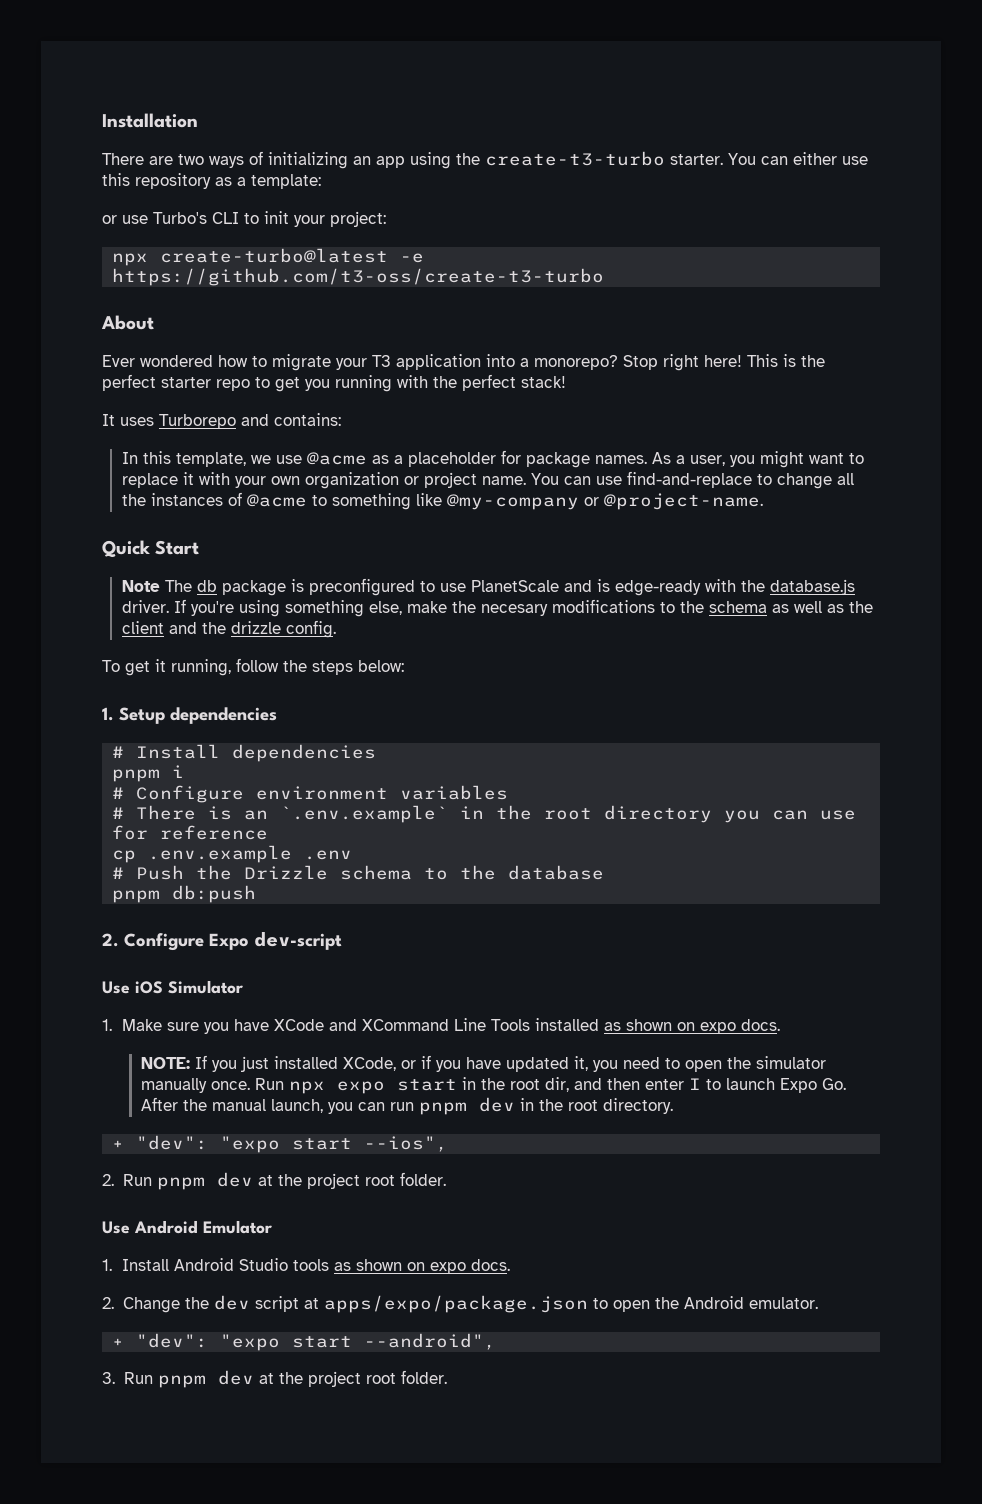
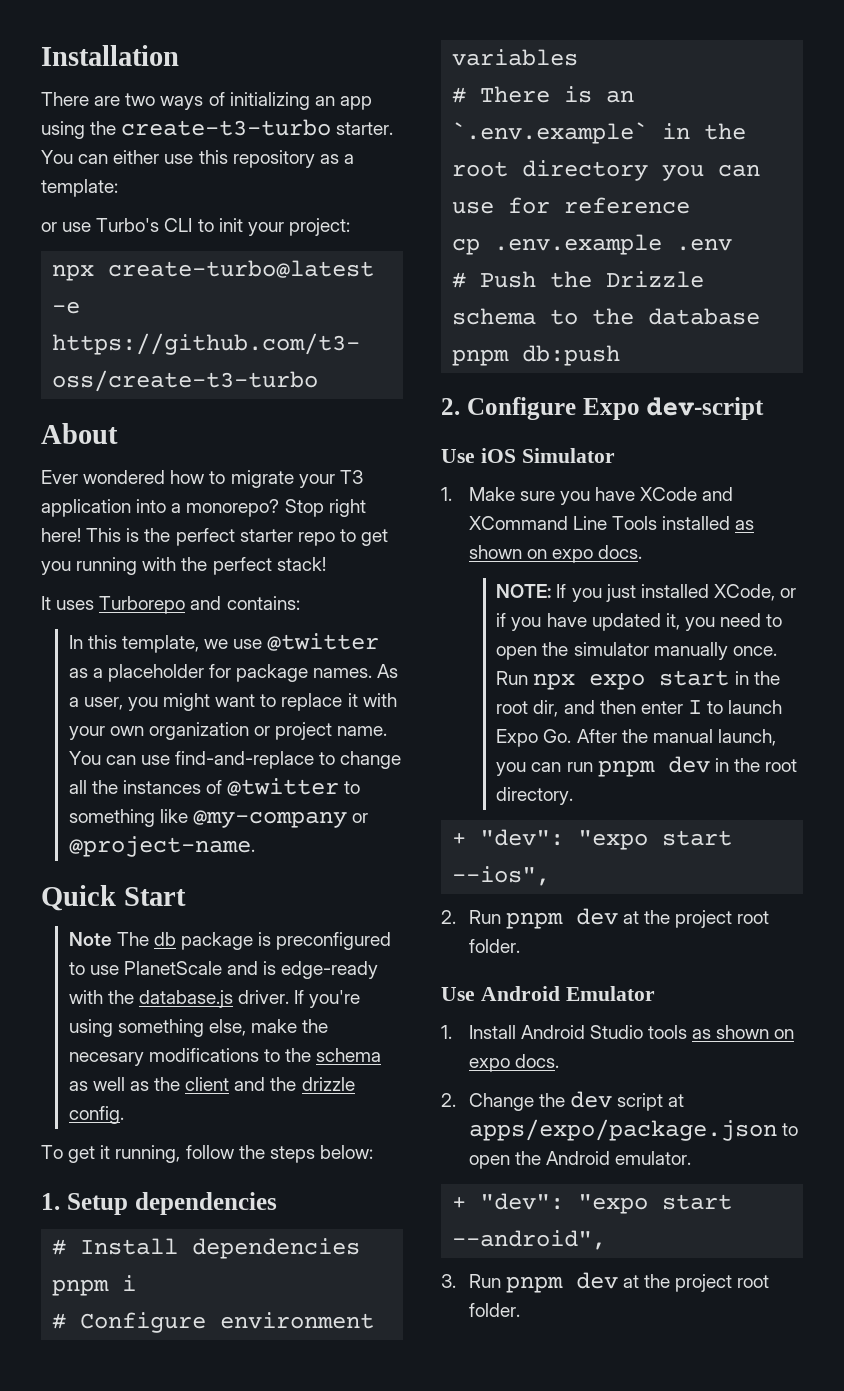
- In this template, we use @acme as a placeholder for package names.
+ In this template, we use @twitter as a placeholder for package names.
- You can use find-and-replace to change all the instances of @acme to something like @my-company or @project-name.
+ You can use find-and-replace to change all the instances of @twitter to something like @my-company or @project-name.

